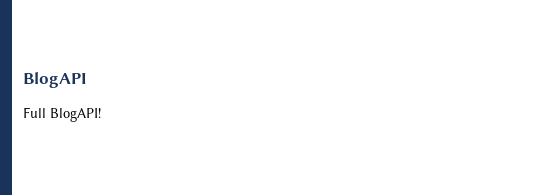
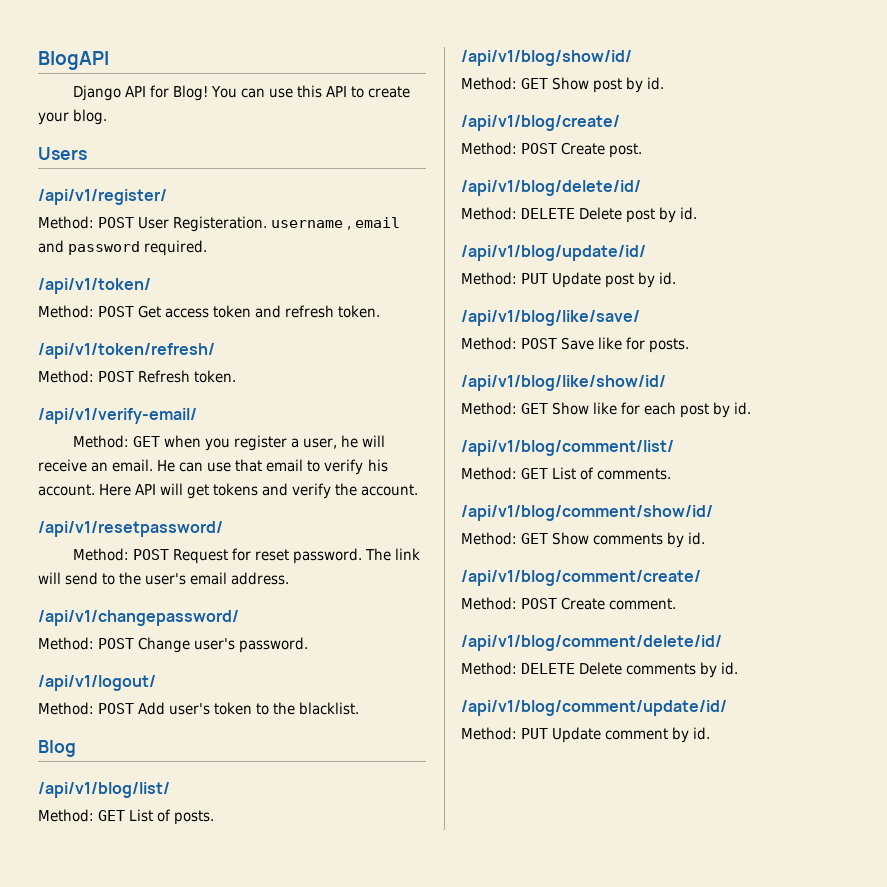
- Full BlogAPI!
+ Django API for Blog! You can use this API to create your blog.
+ Users
+ /api/v1/register/
+ Method: POST User Registeration. username , email and password required.
+ /api/v1/token/
+ Method: POST Get access token and refresh token.
+ /api/v1/token/refresh/
+ Method: POST Refresh token.
+ /api/v1/verify-email/
+ Method: GET when you register a user, he will receive an email. He can use that email to verify his account. Here API will get tokens and verify the account.
+ /api/v1/resetpassword/
+ Method: POST Request for reset password. The link will send to the user's email address.
+ /api/v1/changepassword/
+ Method: POST Change user's password.
+ /api/v1/logout/
+ Method: POST Add user's token to the blacklist.
+ Blog
+ /api/v1/blog/list/
+ Method: GET List of posts.
+ /api/v1/blog/show/id/
+ Method: GET Show post by id.
+ /api/v1/blog/create/
+ Method: POST Create post.
+ /api/v1/blog/delete/id/
+ Method: DELETE Delete post by id.
+ /api/v1/blog/update/id/
+ Method: PUT Update post by id.
+ /api/v1/blog/like/save/
+ Method: POST Save like for posts.
+ /api/v1/blog/like/show/id/
+ Method: GET Show like for each post by id.
+ /api/v1/blog/comment/list/
+ Method: GET List of comments.
+ /api/v1/blog/comment/show/id/
+ Method: GET Show comments by id.
+ /api/v1/blog/comment/create/
+ Method: POST Create comment.
+ /api/v1/blog/comment/delete/id/
+ Method: DELETE Delete comments by id.
+ /api/v1/blog/comment/update/id/
+ Method: PUT Update comment by id.

